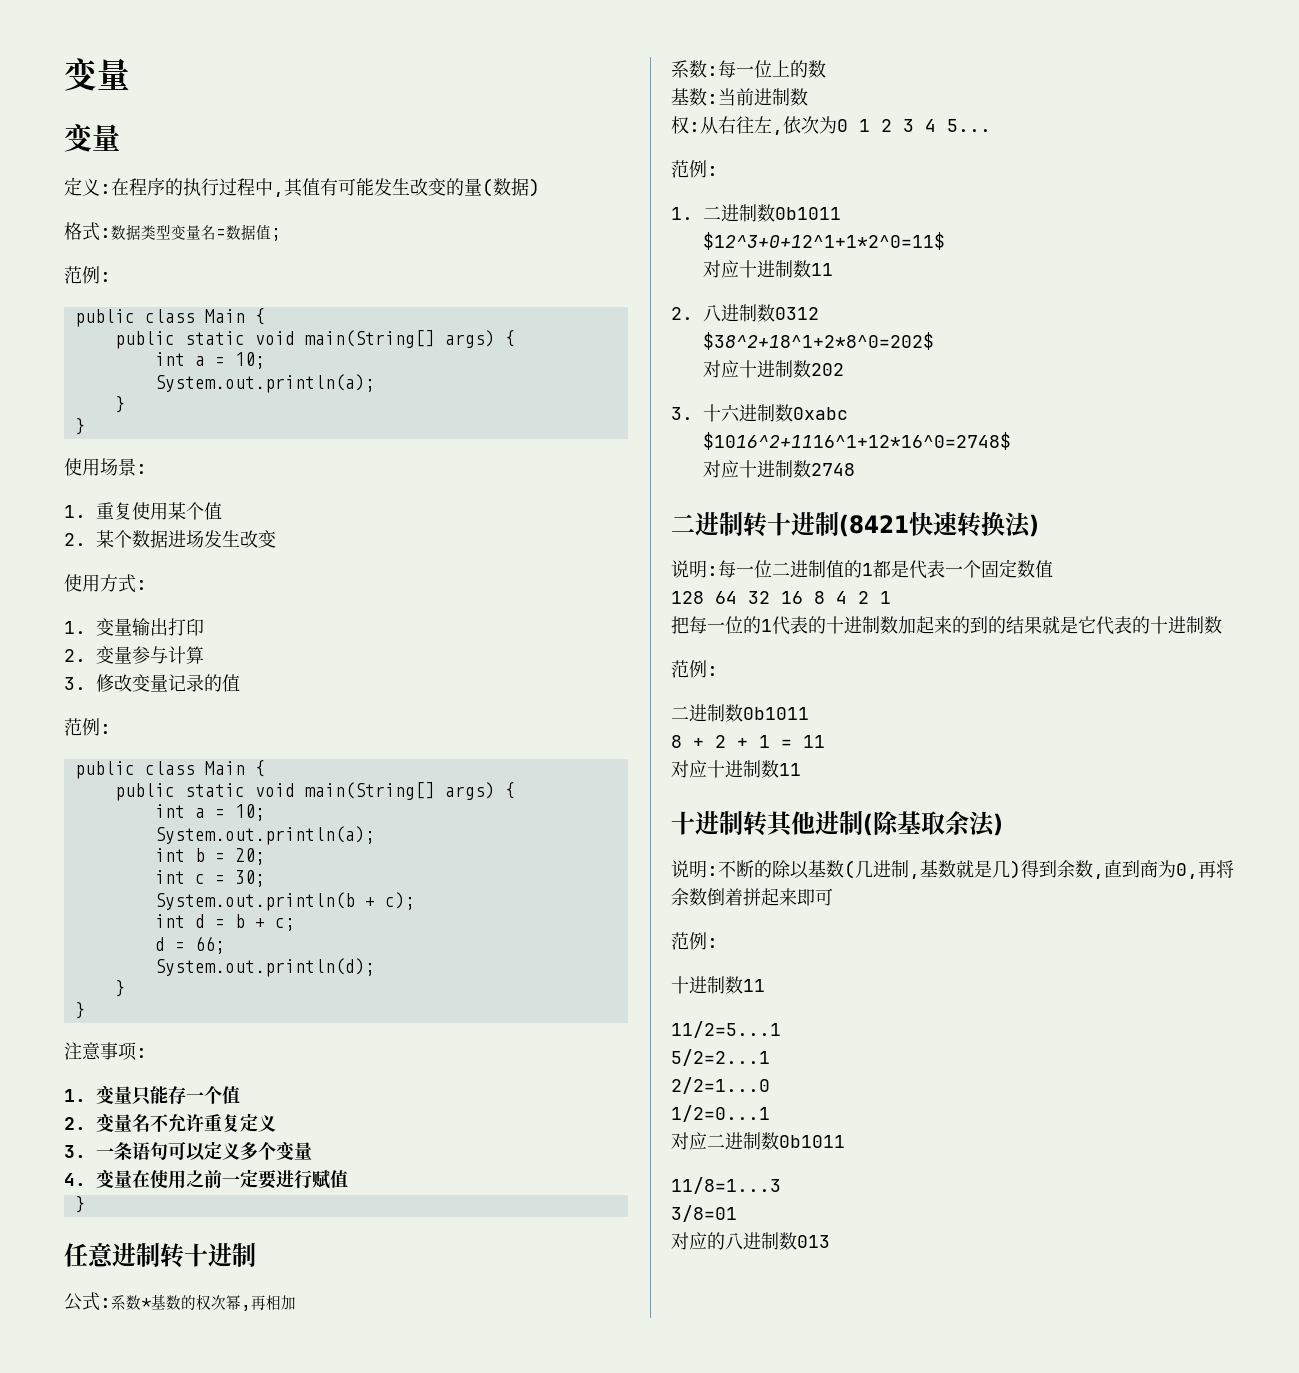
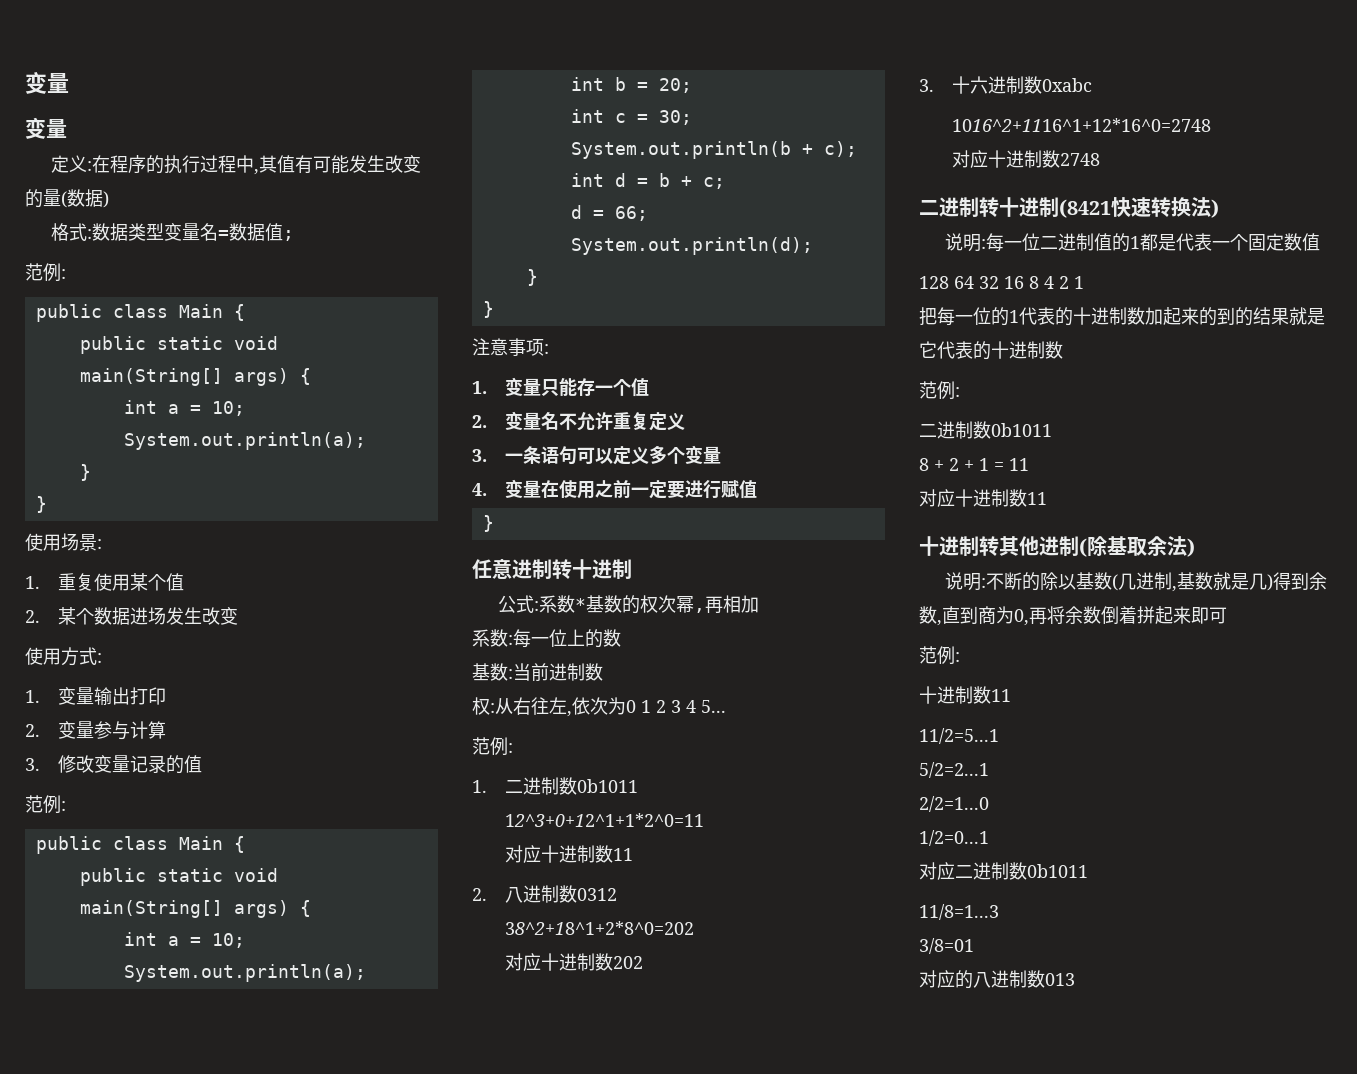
- $12^3+0+12^1+1*2^0=11$
+ 12^3+0+12^1+1*2^0=11
- $38^2+18^1+2*8^0=202$
+ 38^2+18^1+2*8^0=202
- $1016^2+1116^1+12*16^0=2748$
+ 1016^2+1116^1+12*16^0=2748

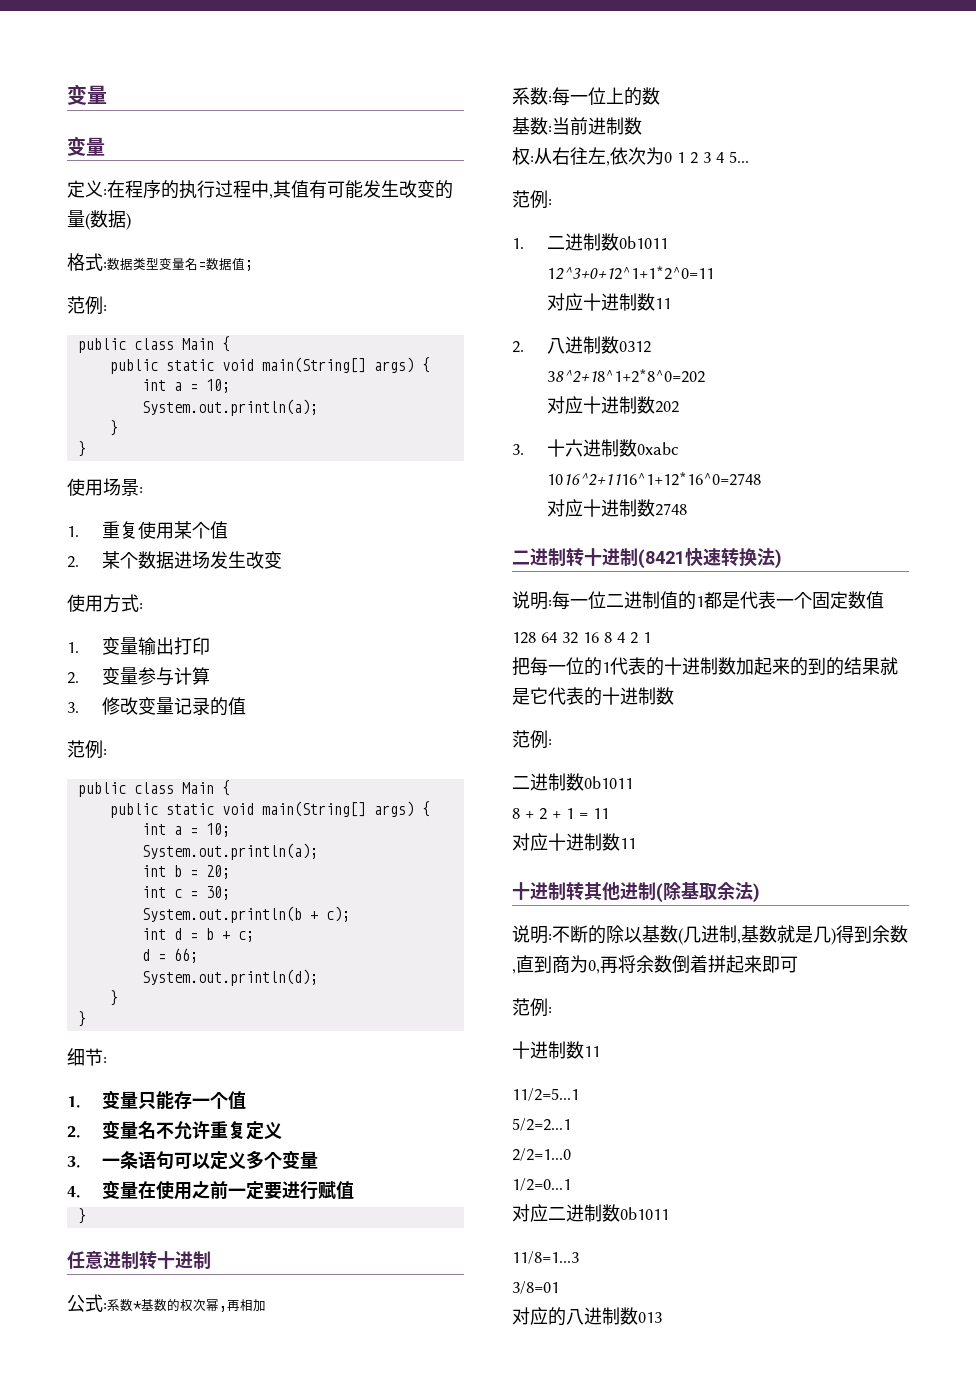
- 注意事项:
+ 细节:

